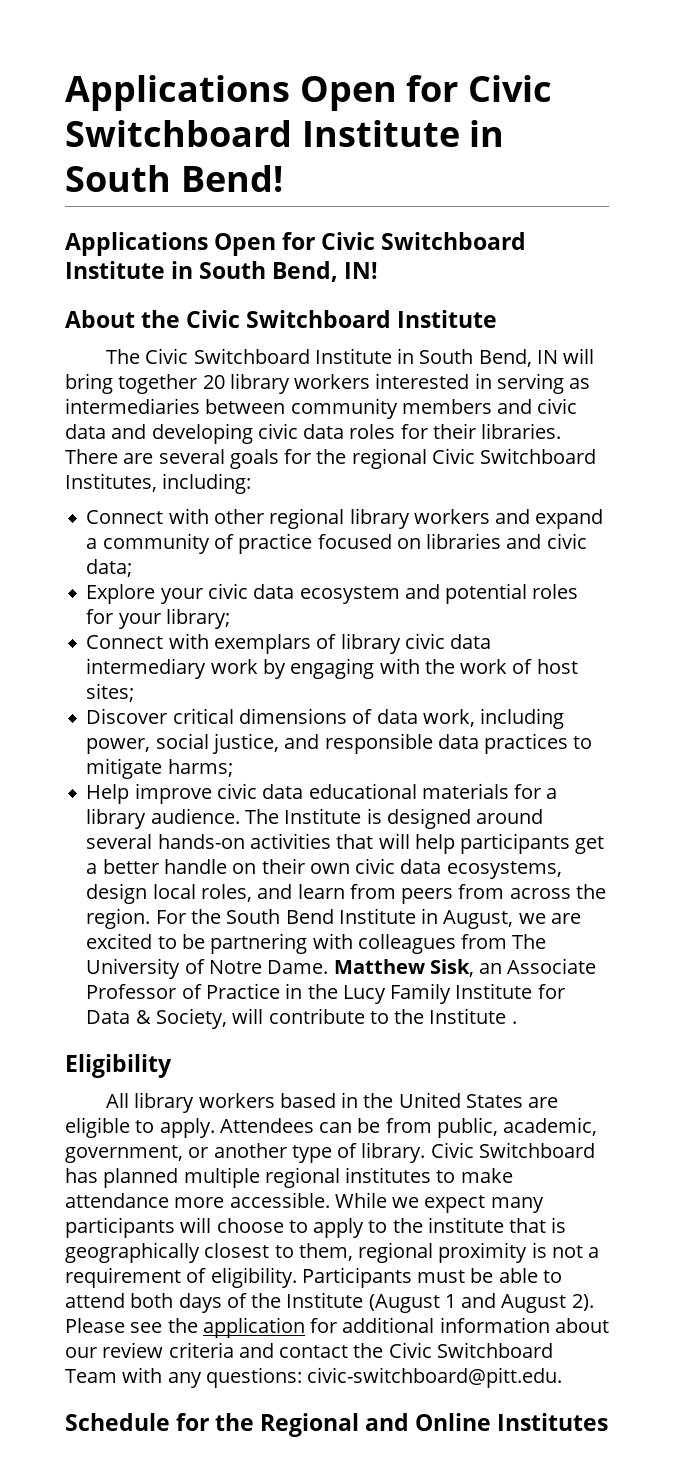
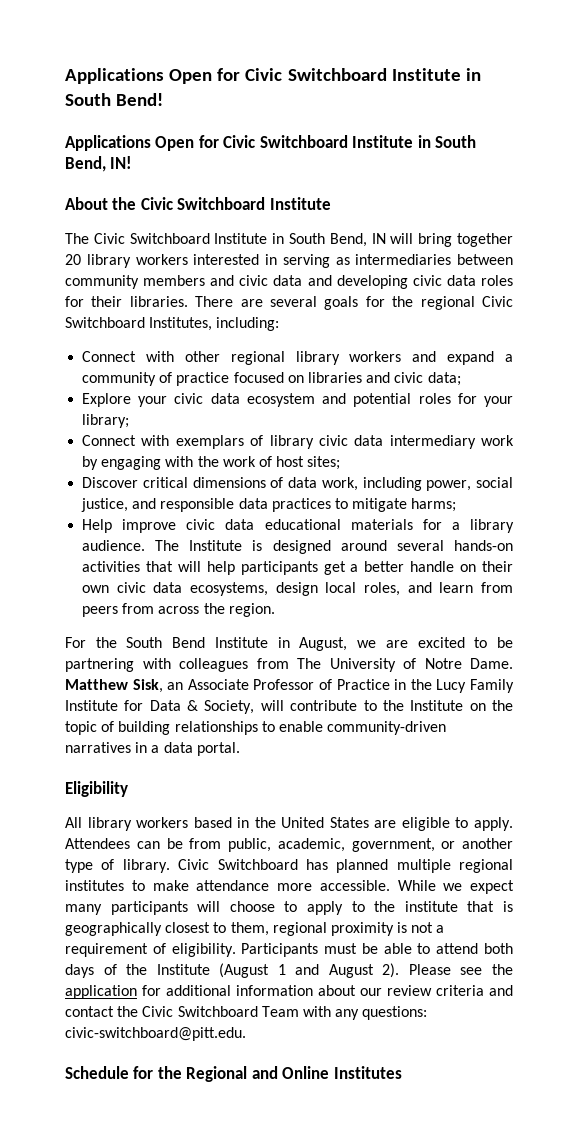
- The Institute is designed around several hands-on activities that will help participants get a better handle on their own civic data ecosystems, design local roles, and learn from peers from across the region. For the South Bend Institute in August, we are excited to be partnering with colleagues from The University of Notre Dame.
+ The Institute is designed around several hands-on activities that will help participants get a better handle on their own civic data ecosystems, design local roles, and learn from peers from across the region.
+ For the South Bend Institute in August, we are excited to be partnering with colleagues from The University of Notre Dame.
- Matthew Sisk, an Associate Professor of Practice in the Lucy Family Institute for Data & Society, will contribute to the Institute .
+ Matthew Sisk, an Associate Professor of Practice in the Lucy Family Institute for Data & Society, will contribute to the Institute on the topic of building relationships to enable community-driven narratives in a data portal.

